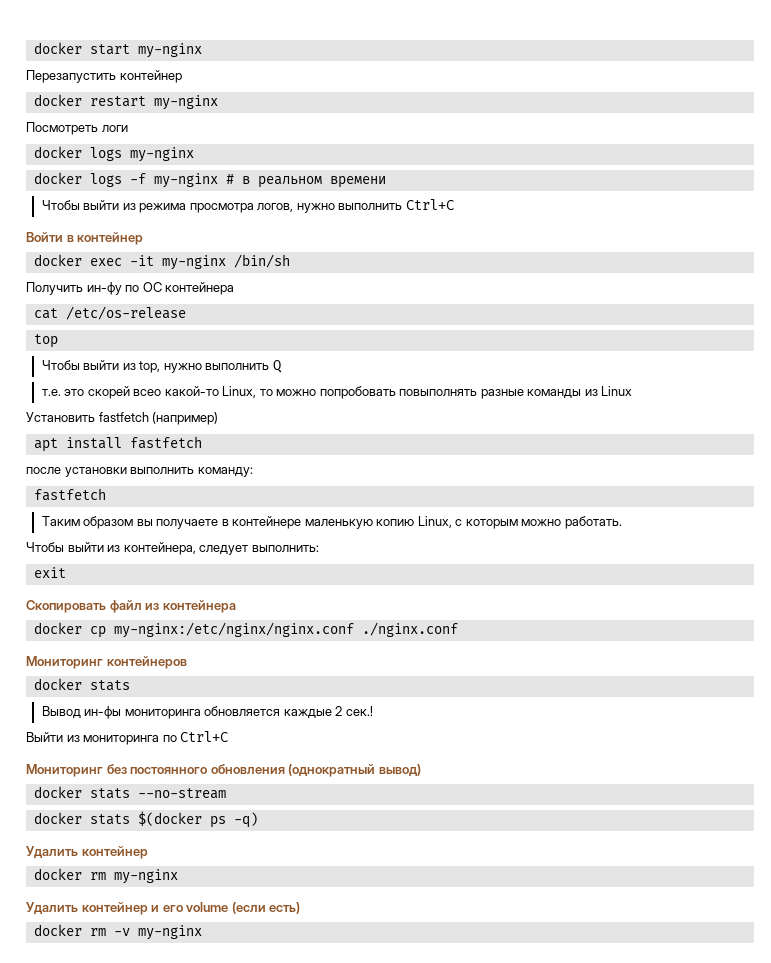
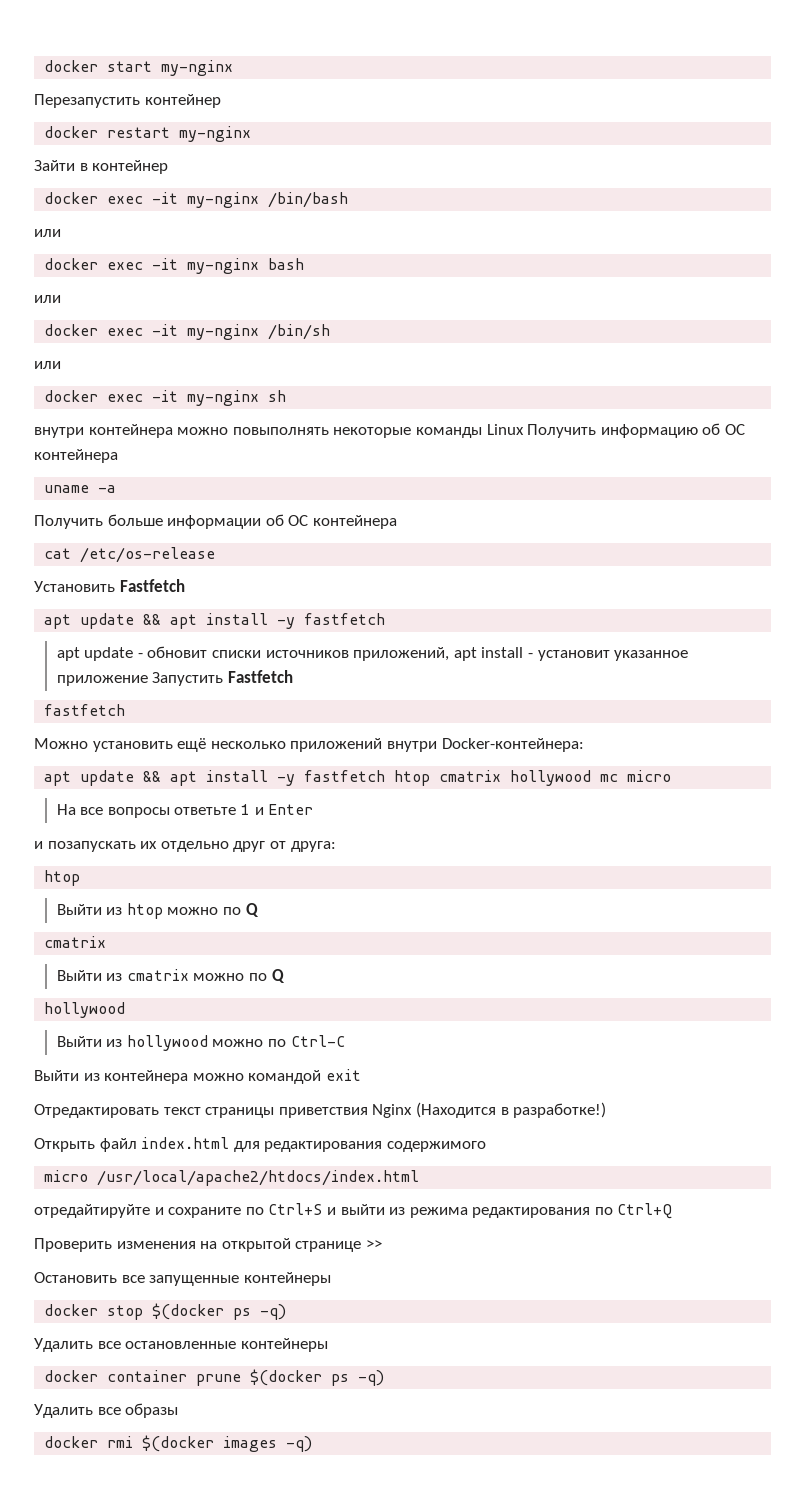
- Посмотреть логи
- docker logs my-nginx
- docker logs -f my-nginx # в реальном времени
- Чтобы выйти из режима просмотра логов, нужно выполнить Ctrl+C
- Войти в контейнер
+ Зайти в контейнер
+ docker exec -it my-nginx /bin/bash
+ или
+ docker exec -it my-nginx bash
+ или
  docker exec -it my-nginx /bin/sh
- Получить ин-фу по ОС контейнера
+ или
+ docker exec -it my-nginx sh
+ внутри контейнера можно повыполнять некоторые команды Linux Получить информацию об ОС контейнера
+ uname -a
+ Получить больше информации об ОС контейнера
  cat /etc/os-release
- top
- Чтобы выйти из top, нужно выполнить Q
- т.е. это скорей всео какой-то Linux, то можно попробовать повыполнять разные команды из Linux
- Установить fastfetch (например)
- apt install fastfetch
- после установки выполнить команду:
+ Установить Fastfetch
+ apt update && apt install -y fastfetch
+ apt update - обновит списки источников приложений, apt install - установит указанное приложение Запустить Fastfetch
  fastfetch
- Таким образом вы получаете в контейнере маленькую копию Linux, с которым можно работать.
- Чтобы выйти из контейнера, следует выполнить:
- exit
- Скопировать файл из контейнера
- docker cp my-nginx:/etc/nginx/nginx.conf ./nginx.conf
- Мониторинг контейнеров
- docker stats
- Вывод ин-фы мониторинга обновляется каждые 2 сек.!
- Выйти из мониторинга по Ctrl+C
- Мониторинг без постоянного обновления (однократный вывод)
- docker stats --no-stream
- docker stats $(docker ps -q)
- Удалить контейнер
- docker rm my-nginx
- Удалить контейнер и его volume (если есть)
- docker rm -v my-nginx
+ Можно установить ещё несколько приложений внутри Docker-контейнера:
+ apt update && apt install -y fastfetch htop cmatrix hollywood mc micro
+ На все вопросы ответьте 1 и Enter
+ и позапускать их отдельно друг от друга:
+ htop
+ Выйти из htop можно по Q
+ cmatrix
+ Выйти из cmatrix можно по Q
+ hollywood
+ Выйти из hollywood можно по Ctrl-C
+ Выйти из контейнера можно командой exit
+ Отредактировать текст страницы приветствия Nginx (Находится в разработке!)
+ Открыть файл index.html для редактирования содержимого
+ micro /usr/local/apache2/htdocs/index.html
+ отредайтируйте и сохраните по Ctrl+S и выйти из режима редактирования по Ctrl+Q
+ Проверить изменения на открытой странице >>
+ Остановить все запущенные контейнеры
+ docker stop $(docker ps -q)
+ Удалить все остановленные контейнеры
+ docker container prune $(docker ps -q)
+ Удалить все образы
+ docker rmi $(docker images -q)

